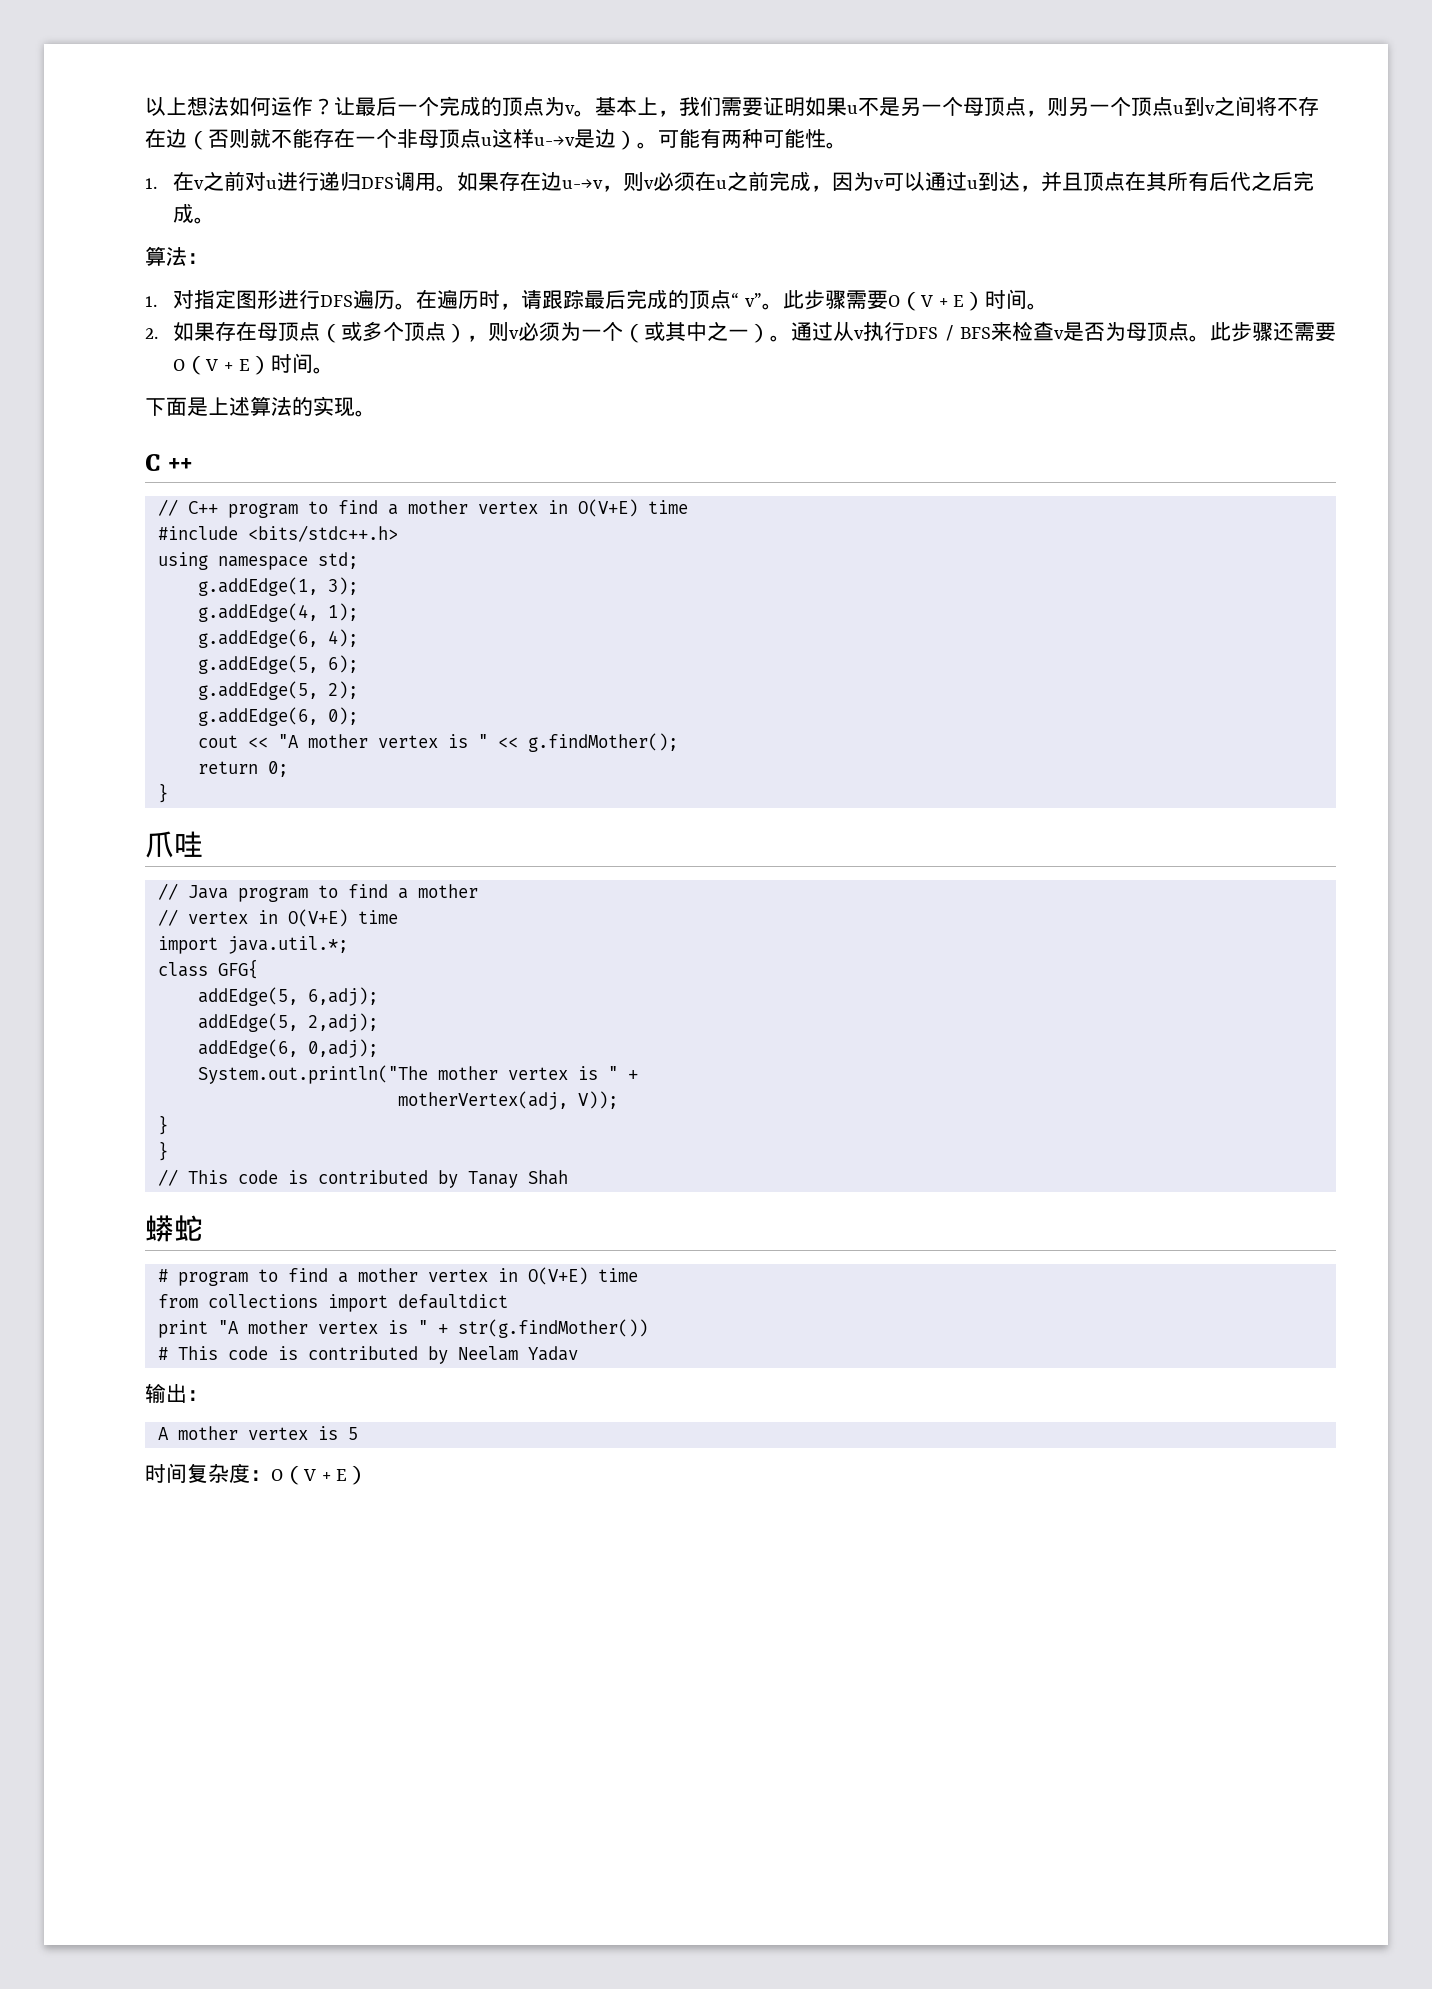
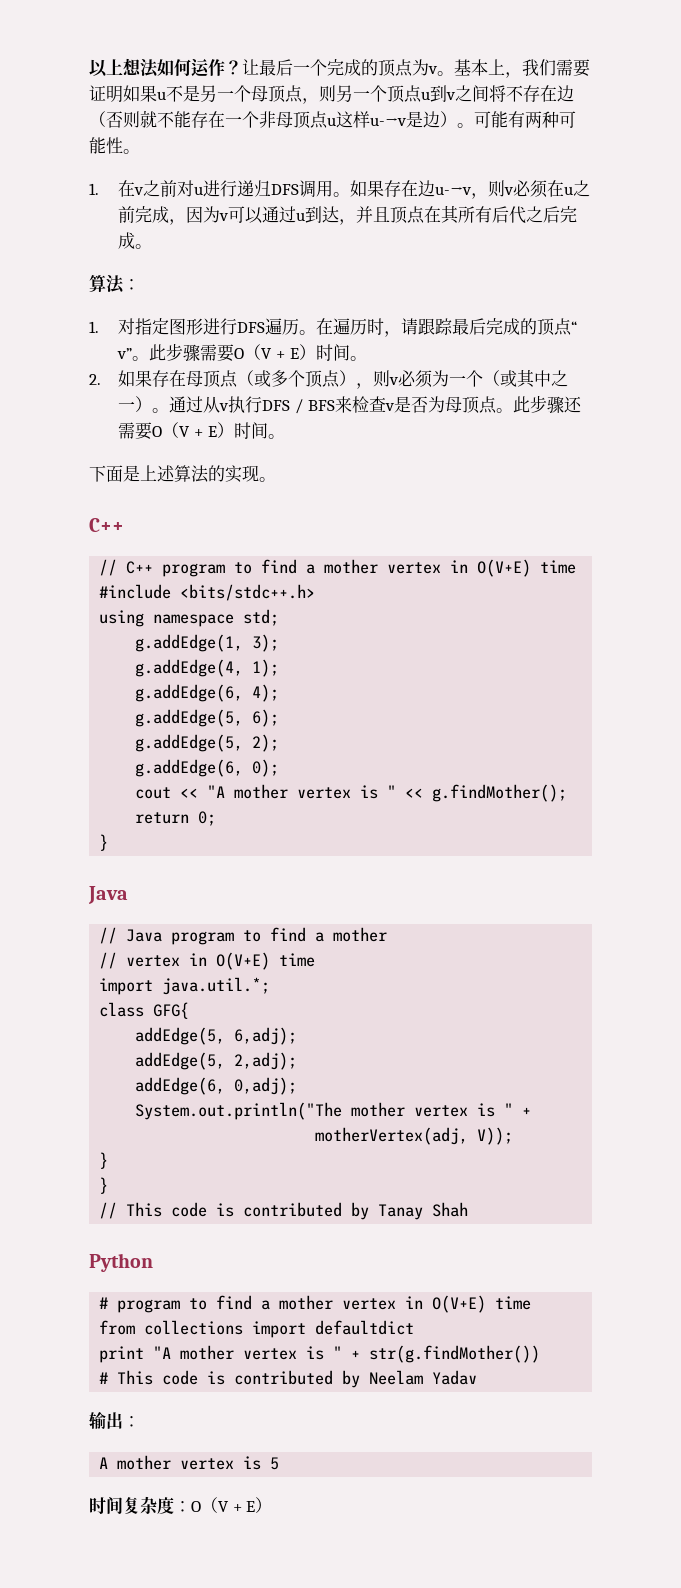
  下面是上述算法的实现。
- C ++
+ C++
  return 0;
  }
- 爪哇
+ Java
- 蟒蛇
+ Python

